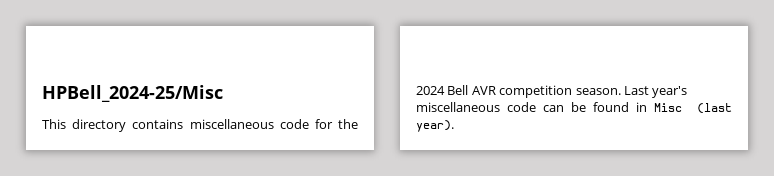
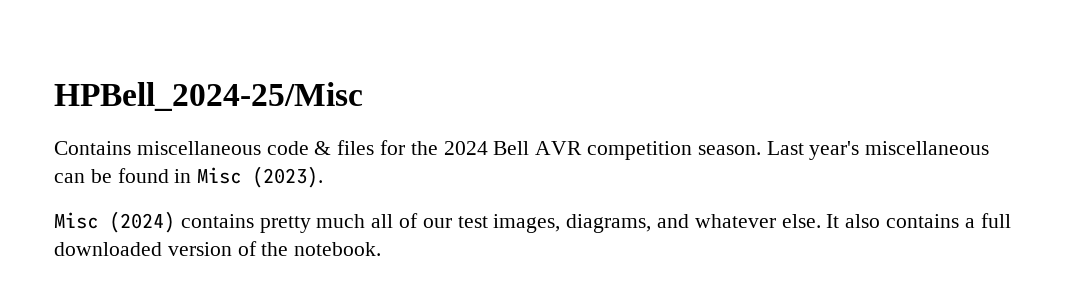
- This directory contains miscellaneous code for the 2024 Bell AVR competition season.
+ Contains miscellaneous code & files for the 2024 Bell AVR competition season.
- Last year's miscellaneous code can be found in Misc (last year).
+ Last year's miscellaneous can be found in Misc (2023).
+ Misc (2024) contains pretty much all of our test images, diagrams, and whatever else. It also contains a full downloaded version of the notebook.

